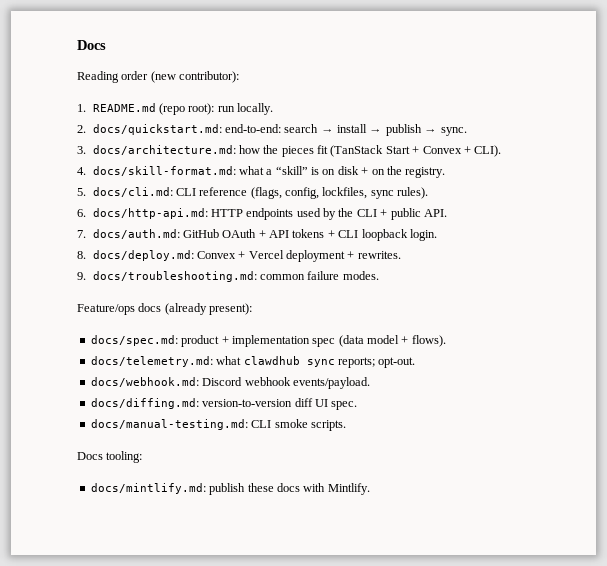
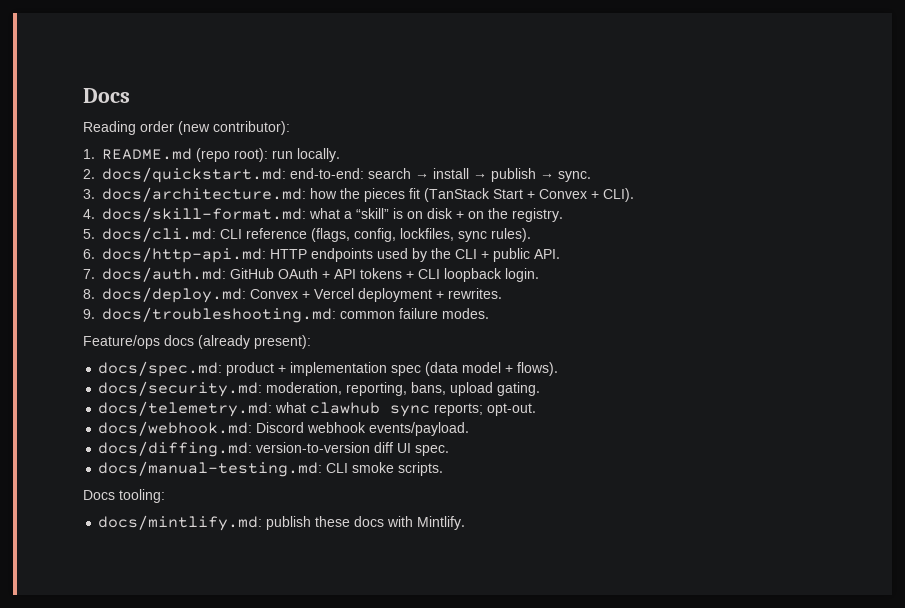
+ docs/security.md: moderation, reporting, bans, upload gating.
- docs/telemetry.md: what clawdhub sync reports; opt-out.
+ docs/telemetry.md: what clawhub sync reports; opt-out.

